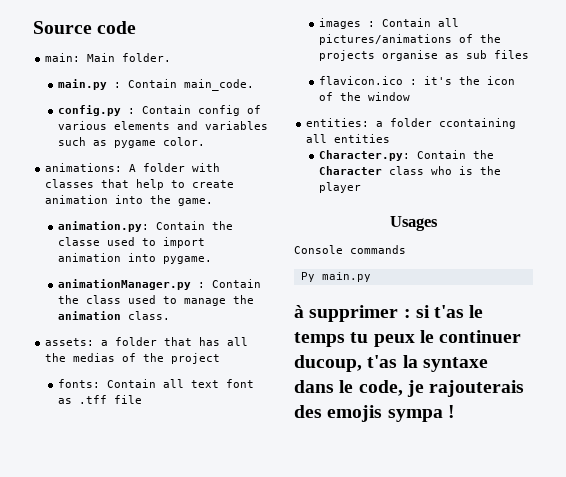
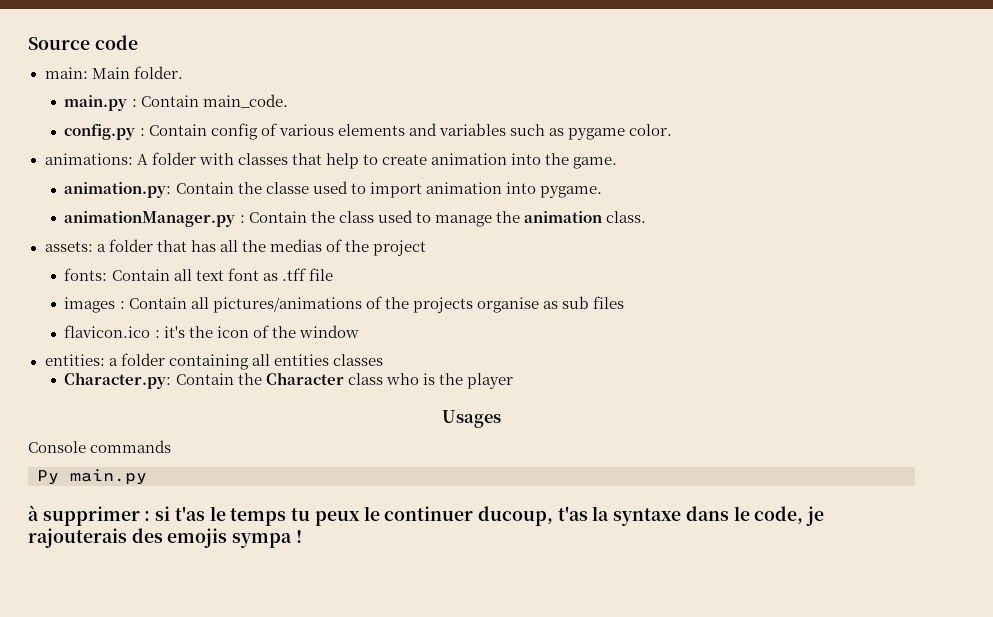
- entities: a folder ccontaining all entities
+ entities: a folder containing all entities classes

